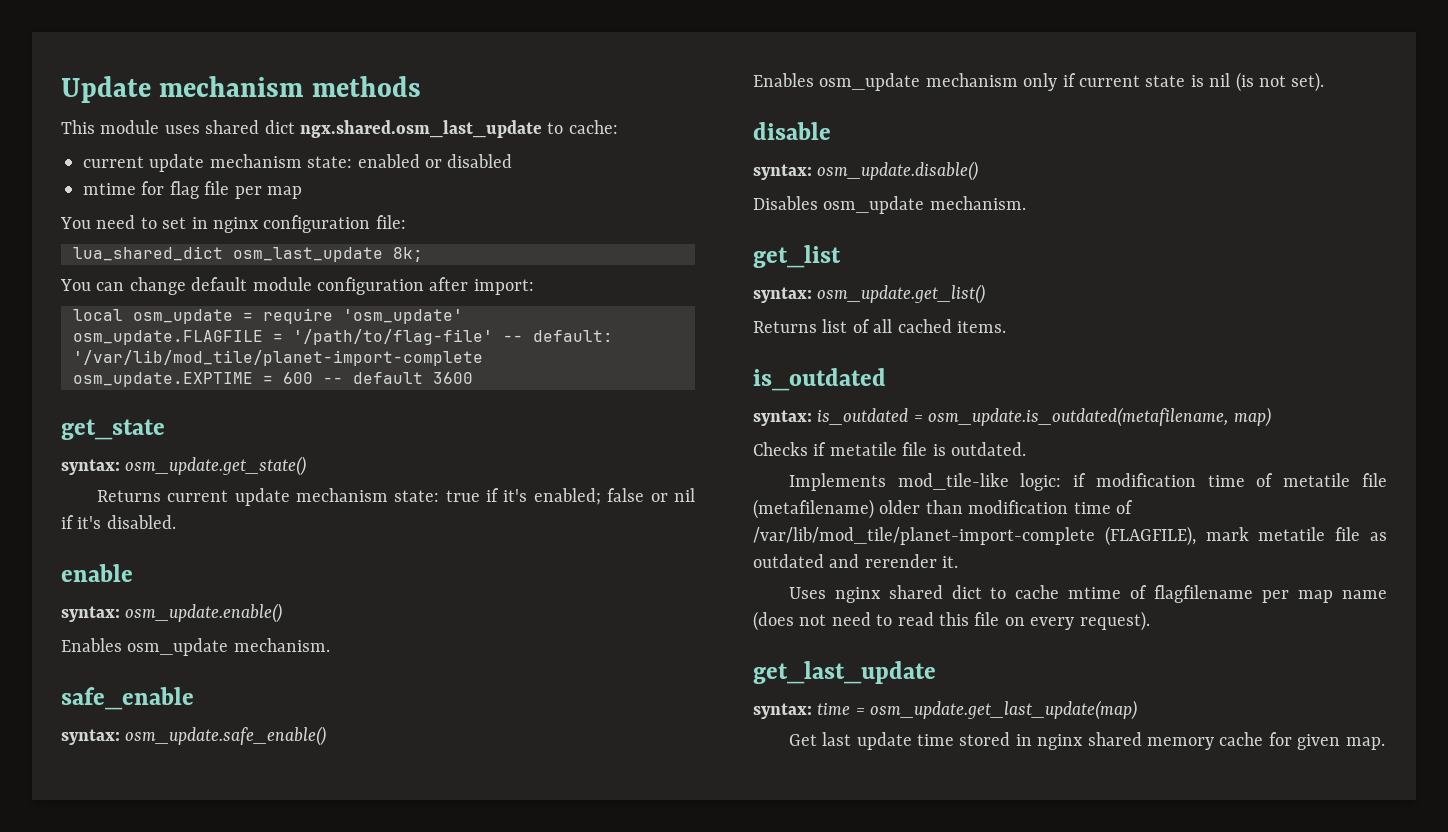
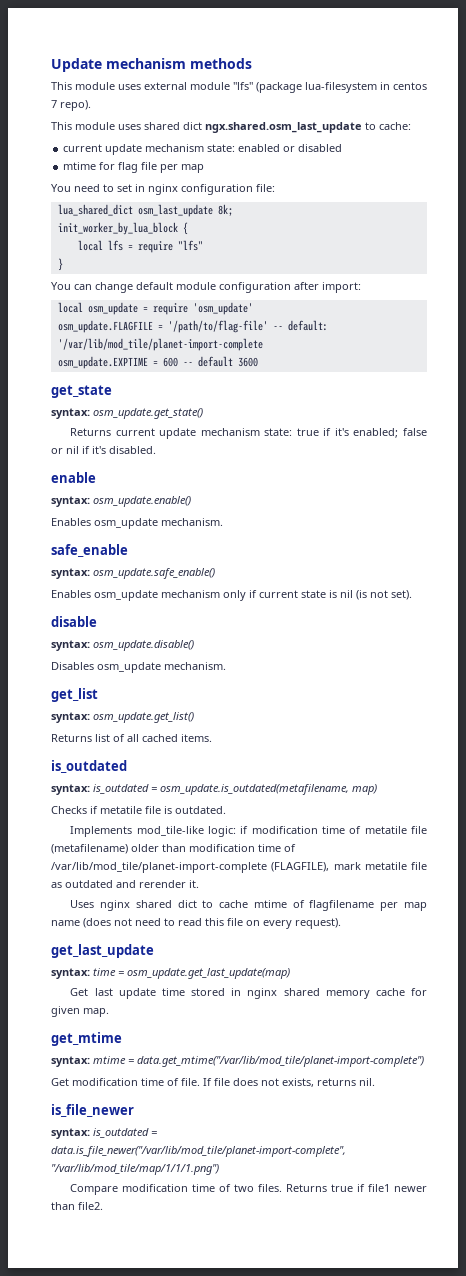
+ This module uses external module "lfs" (package lua-filesystem in centos 7 repo).
+ init_worker_by_lua_block {
+ local lfs = require "lfs"
+ }
+ get_mtime
+ syntax: mtime = data.get_mtime("/var/lib/mod_tile/planet-import-complete")
+ Get modification time of file. If file does not exists, returns nil.
+ is_file_newer
+ syntax: is_outdated = data.is_file_newer("/var/lib/mod_tile/planet-import-complete", "/var/lib/mod_tile/map/1/1/1.png")
+ Compare modification time of two files. Returns true if file1 newer than file2.

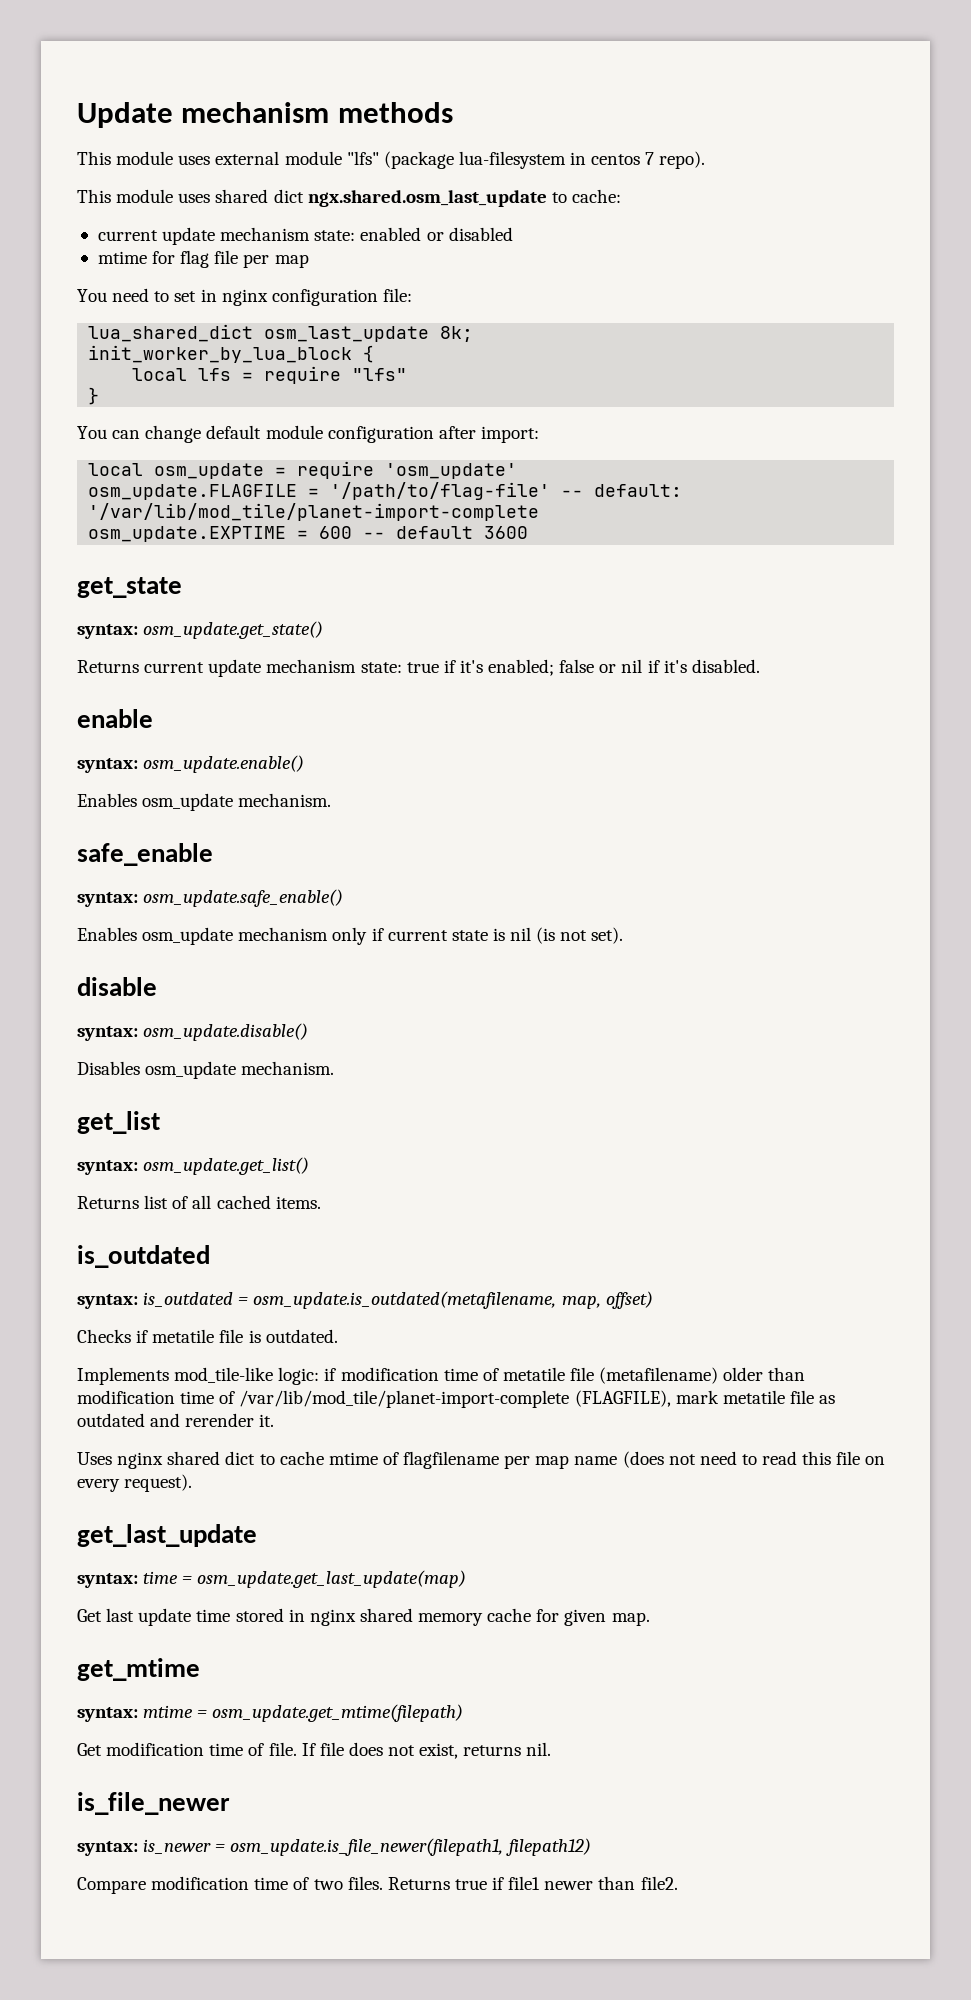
- syntax: is_outdated = osm_update.is_outdated(metafilename, map)
+ syntax: is_outdated = osm_update.is_outdated(metafilename, map, offset)
- syntax: mtime = data.get_mtime("/var/lib/mod_tile/planet-import-complete")
+ syntax: mtime = osm_update.get_mtime(filepath)
- If file does not exists, returns nil.
+ If file does not exist, returns nil.
- syntax: is_outdated = data.is_file_newer("/var/lib/mod_tile/planet-import-complete", "/var/lib/mod_tile/map/1/1/1.png")
+ syntax: is_newer = osm_update.is_file_newer(filepath1, filepath12)

